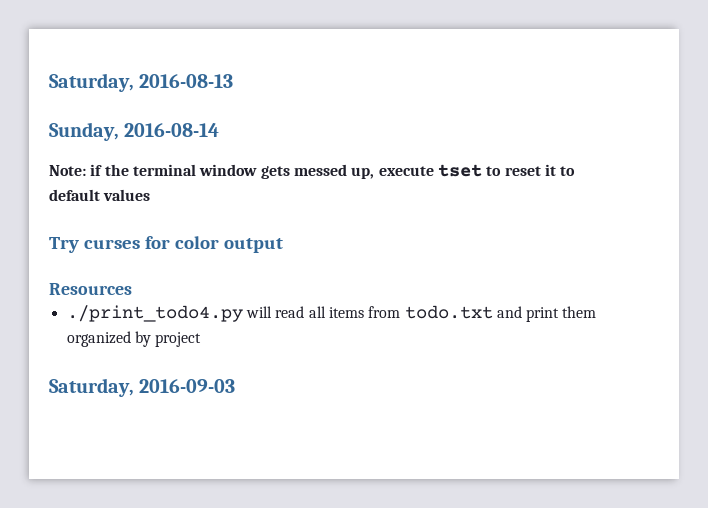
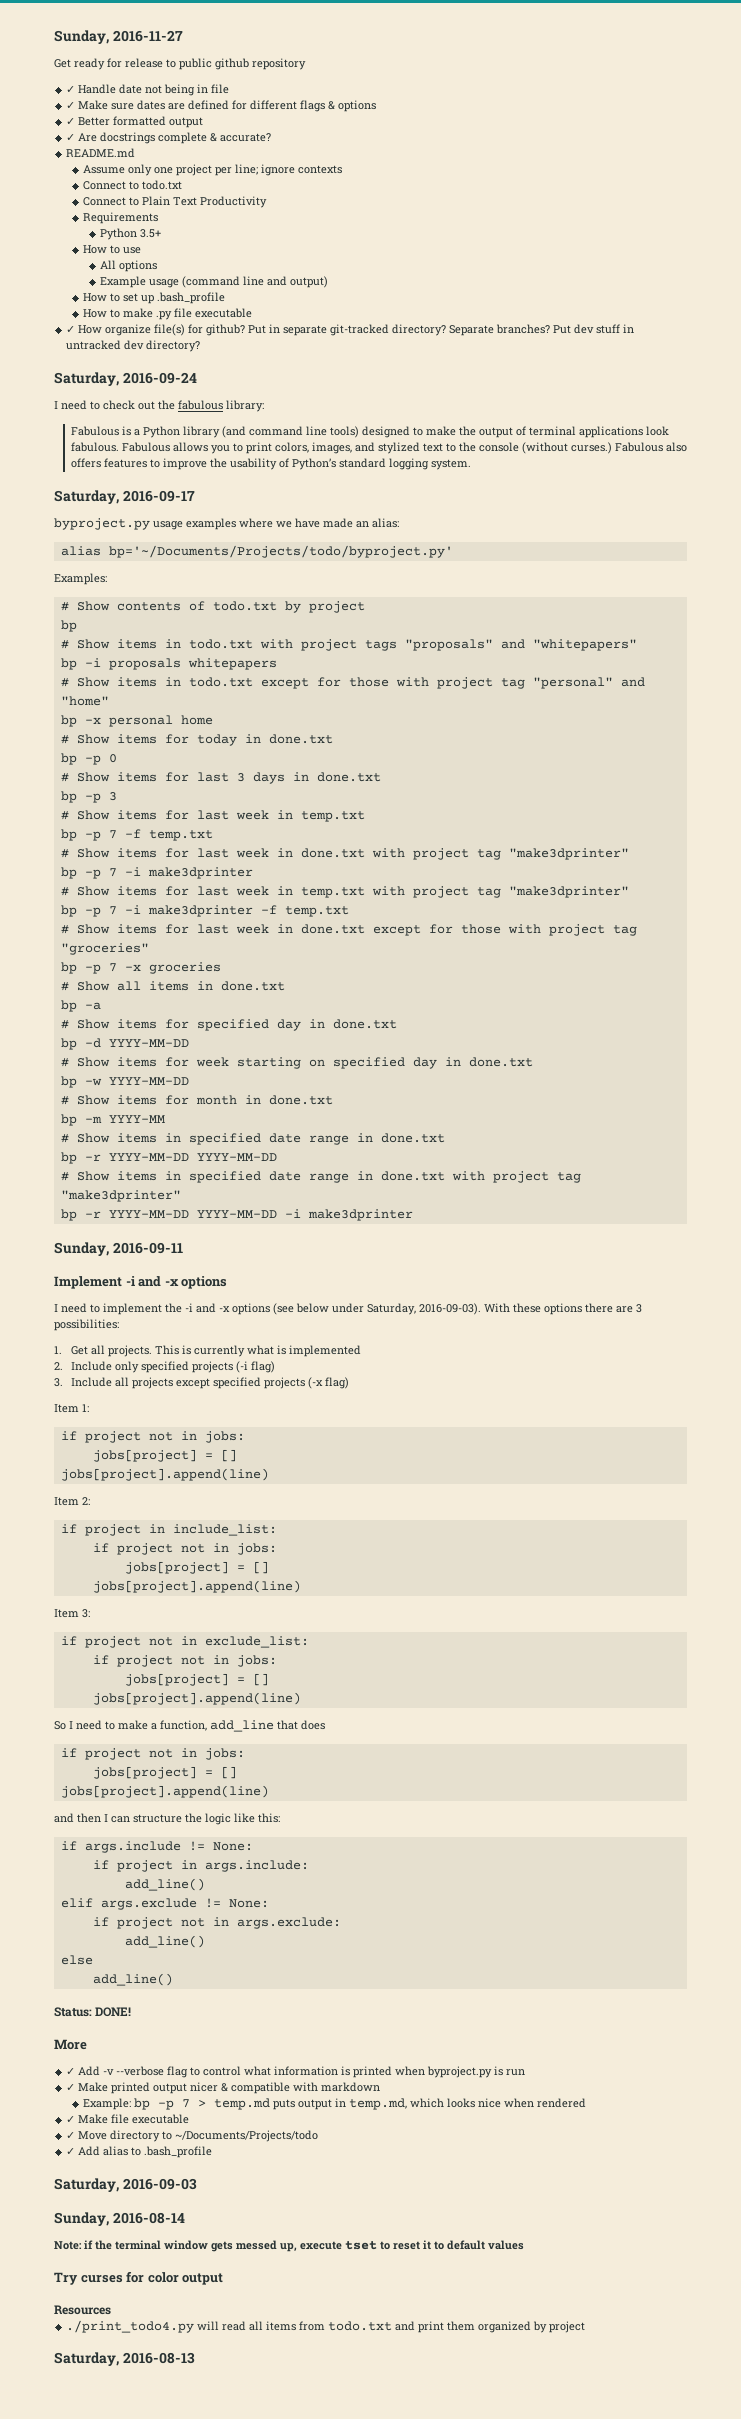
- Saturday, 2016-08-13
+ Sunday, 2016-11-27
+ Get ready for release to public github repository
+ ✓ Handle date not being in file
+ ✓ Make sure dates are defined for different flags & options
+ ✓ Better formatted output
+ ✓ Are docstrings complete & accurate?
+ README.md
+ Assume only one project per line; ignore contexts
+ Connect to todo.txt
+ Connect to Plain Text Productivity
+ Requirements
+ Python 3.5+
+ How to use
+ All options
+ Example usage (command line and output)
+ How to set up .bash_profile
+ How to make .py file executable
+ ✓ How organize file(s) for github? Put in separate git-tracked directory? Separate branches? Put dev stuff in untracked dev directory?
+ Saturday, 2016-09-24
+ I need to check out the fabulous library:
+ Fabulous is a Python library (and command line tools) designed to make the output of terminal applications look fabulous. Fabulous allows you to print colors, images, and stylized text to the console (without curses.) Fabulous also offers features to improve the usability of Python’s standard logging system.
+ Saturday, 2016-09-17
+ byproject.py usage examples where we have made an alias:
+ alias bp='~/Documents/Projects/todo/byproject.py'
+ Examples:
+ # Show contents of todo.txt by project
+ bp
+ # Show items in todo.txt with project tags "proposals" and "whitepapers"
+ bp -i proposals whitepapers
+ # Show items in todo.txt except for those with project tag "personal" and "home"
+ bp -x personal home
+ # Show items for today in done.txt
+ bp -p 0
+ # Show items for last 3 days in done.txt
+ bp -p 3
+ # Show items for last week in temp.txt
+ bp -p 7 -f temp.txt
+ # Show items for last week in done.txt with project tag "make3dprinter"
+ bp -p 7 -i make3dprinter
+ # Show items for last week in temp.txt with project tag "make3dprinter"
+ bp -p 7 -i make3dprinter -f temp.txt
+ # Show items for last week in done.txt except for those with project tag "groceries"
+ bp -p 7 -x groceries
+ # Show all items in done.txt
+ bp -a
+ # Show items for specified day in done.txt
+ bp -d YYYY-MM-DD
+ # Show items for week starting on specified day in done.txt
+ bp -w YYYY-MM-DD
+ # Show items for month in done.txt
+ bp -m YYYY-MM
+ # Show items in specified date range in done.txt
+ bp -r YYYY-MM-DD YYYY-MM-DD
+ # Show items in specified date range in done.txt with project tag "make3dprinter"
+ bp -r YYYY-MM-DD YYYY-MM-DD -i make3dprinter
+ Sunday, 2016-09-11
+ Implement -i and -x options
+ I need to implement the -i and -x options (see below under Saturday, 2016-09-03). With these options there are 3 possibilities:
+ 1. Get all projects. This is currently what is implemented
+ 2. Include only specified projects (-i flag)
+ 3. Include all projects except specified projects (-x flag)
+ Item 1:
+ if project not in jobs:
+ jobs[project] = []
+ jobs[project].append(line)
+ Item 2:
+ if project in include_list:
+ if project not in jobs:
+ jobs[project] = []
+ jobs[project].append(line)
+ Item 3:
+ if project not in exclude_list:
+ if project not in jobs:
+ jobs[project] = []
+ jobs[project].append(line)
+ So I need to make a function, add_line that does
+ if project not in jobs:
+ jobs[project] = []
+ jobs[project].append(line)
+ and then I can structure the logic like this:
+ if args.include != None:
+ if project in args.include:
+ add_line()
+ elif args.exclude != None:
+ if project not in args.exclude:
+ add_line()
+ else
+ add_line()
+ Status: DONE!
+ More
+ ✓ Add -v --verbose flag to control what information is printed when byproject.py is run
+ ✓ Make printed output nicer & compatible with markdown
+ Example: bp -p 7 > temp.md puts output in temp.md, which looks nice when rendered
+ ✓ Make file executable
+ ✓ Move directory to ~/Documents/Projects/todo
+ ✓ Add alias to .bash_profile
+ Saturday, 2016-09-03
- Saturday, 2016-09-03
+ Saturday, 2016-08-13

